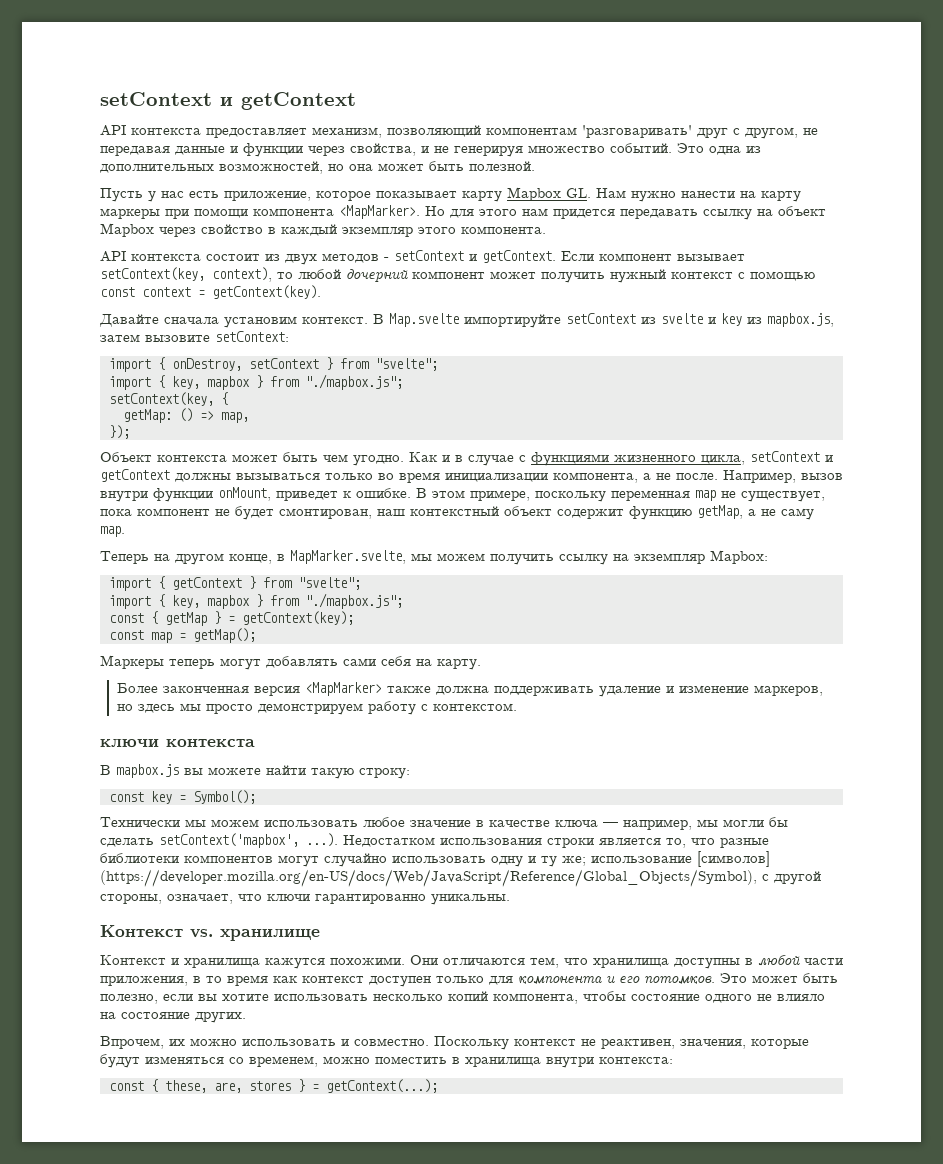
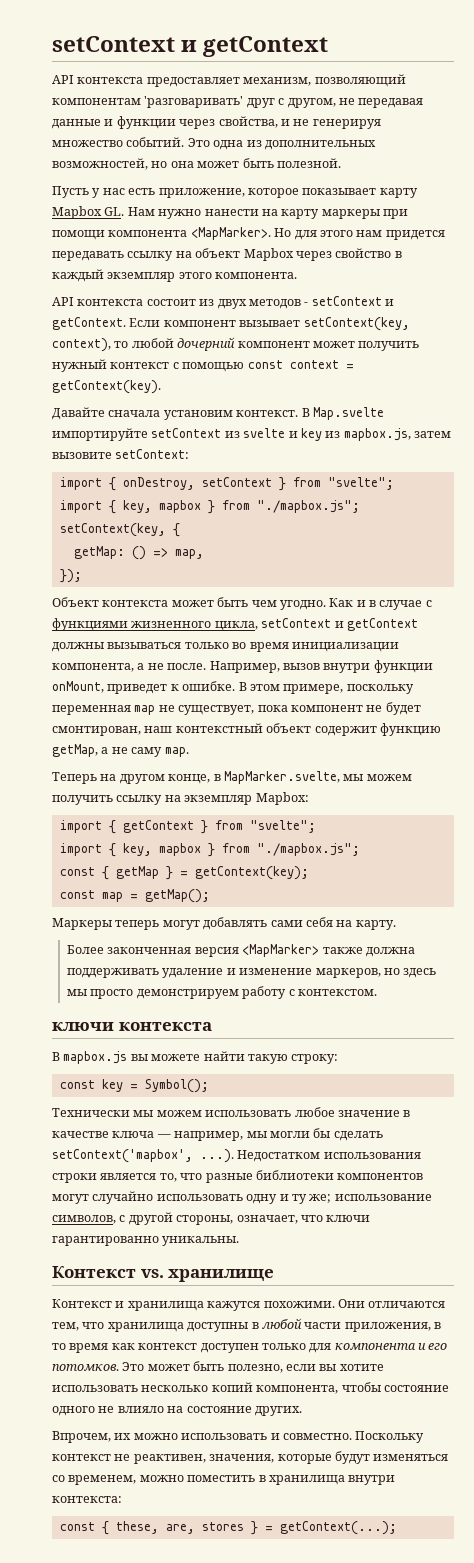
- Технически мы можем использовать любое значение в качестве ключа — например, мы могли бы сделать setContext('mapbox', ...). Недостатком использования строки является то, что разные библиотеки компонентов могут случайно использовать одну и ту же; использование [символов] (https://developer.mozilla.org/en-US/docs/Web/JavaScript/Reference/Global_Objects/Symbol), с другой стороны, означает, что ключи гарантированно уникальны.
+ Технически мы можем использовать любое значение в качестве ключа — например, мы могли бы сделать setContext('mapbox', ...). Недостатком использования строки является то, что разные библиотеки компонентов могут случайно использовать одну и ту же; использование символов, с другой стороны, означает, что ключи гарантированно уникальны.

